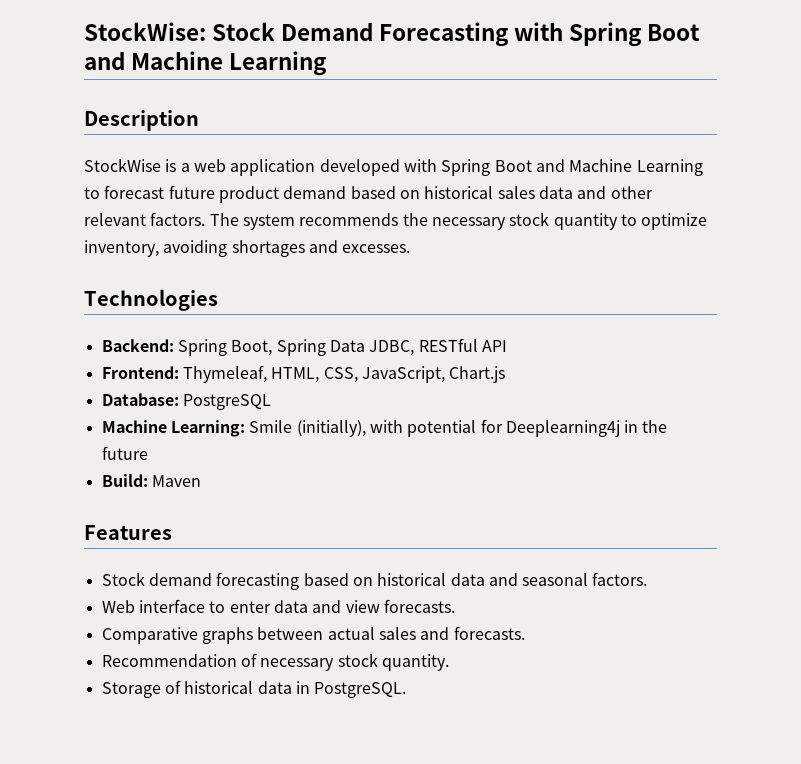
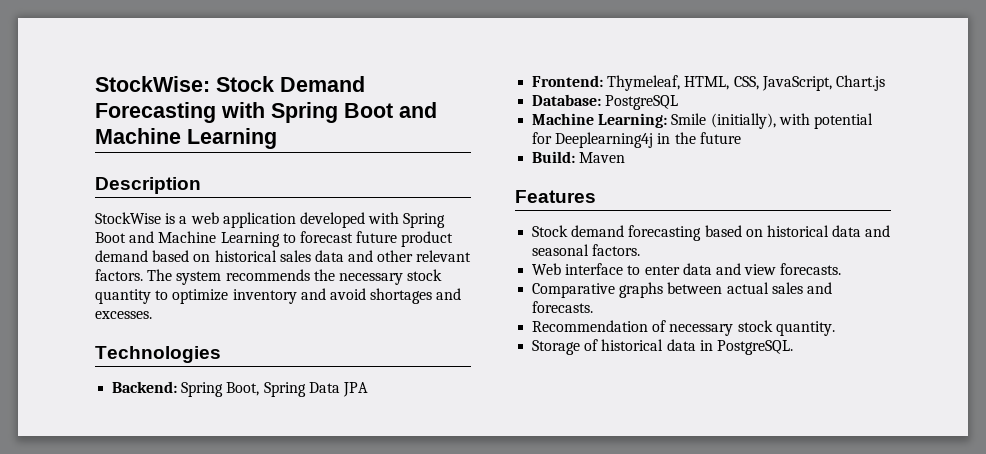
- The system recommends the necessary stock quantity to optimize inventory, avoiding shortages and excesses.
+ The system recommends the necessary stock quantity to optimize inventory and avoid shortages and excesses.
- Backend: Spring Boot, Spring Data JDBC, RESTful API
+ Backend: Spring Boot, Spring Data JPA

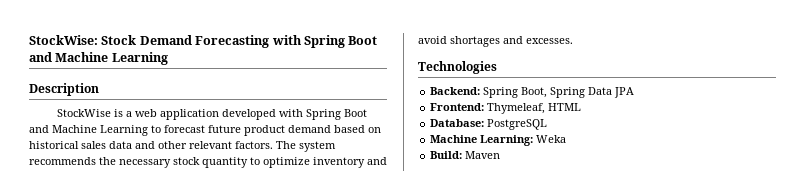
- Frontend: Thymeleaf, HTML, CSS, JavaScript, Chart.js
+ Frontend: Thymeleaf, HTML
- Machine Learning: Smile (initially), with potential for Deeplearning4j in the future
+ Machine Learning: Weka
  Build: Maven
- Features
- Stock demand forecasting based on historical data and seasonal factors.
- Web interface to enter data and view forecasts.
- Comparative graphs between actual sales and forecasts.
- Recommendation of necessary stock quantity.
- Storage of historical data in PostgreSQL.

